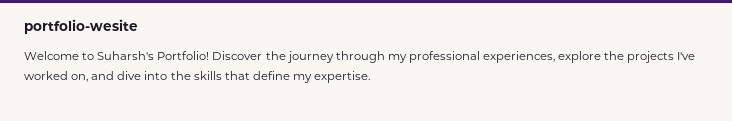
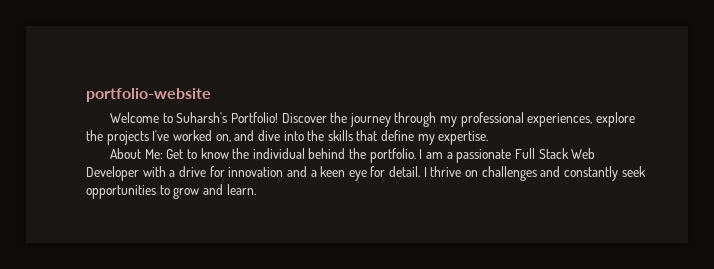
- portfolio-wesite
+ portfolio-website
+ About Me: Get to know the individual behind the portfolio. I am a passionate Full Stack Web Developer with a drive for innovation and a keen eye for detail. I thrive on challenges and constantly seek opportunities to grow and learn.

